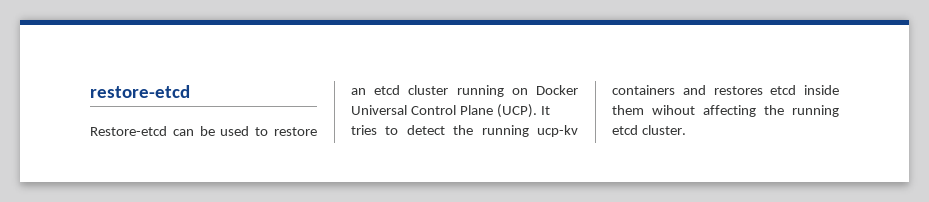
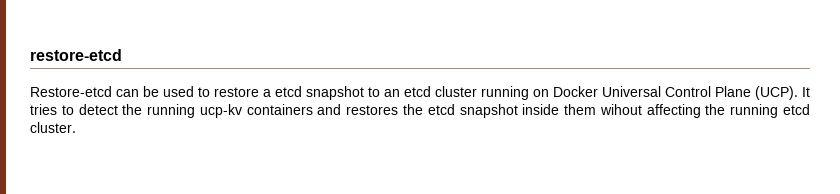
- Restore-etcd can be used to restore an etcd cluster running on Docker Universal Control Plane (UCP).
+ Restore-etcd can be used to restore a etcd snapshot to an etcd cluster running on Docker Universal Control Plane (UCP).
- It tries to detect the running ucp-kv containers and restores etcd inside them wihout affecting the running etcd cluster.
+ It tries to detect the running ucp-kv containers and restores the etcd snapshot inside them wihout affecting the running etcd cluster.

